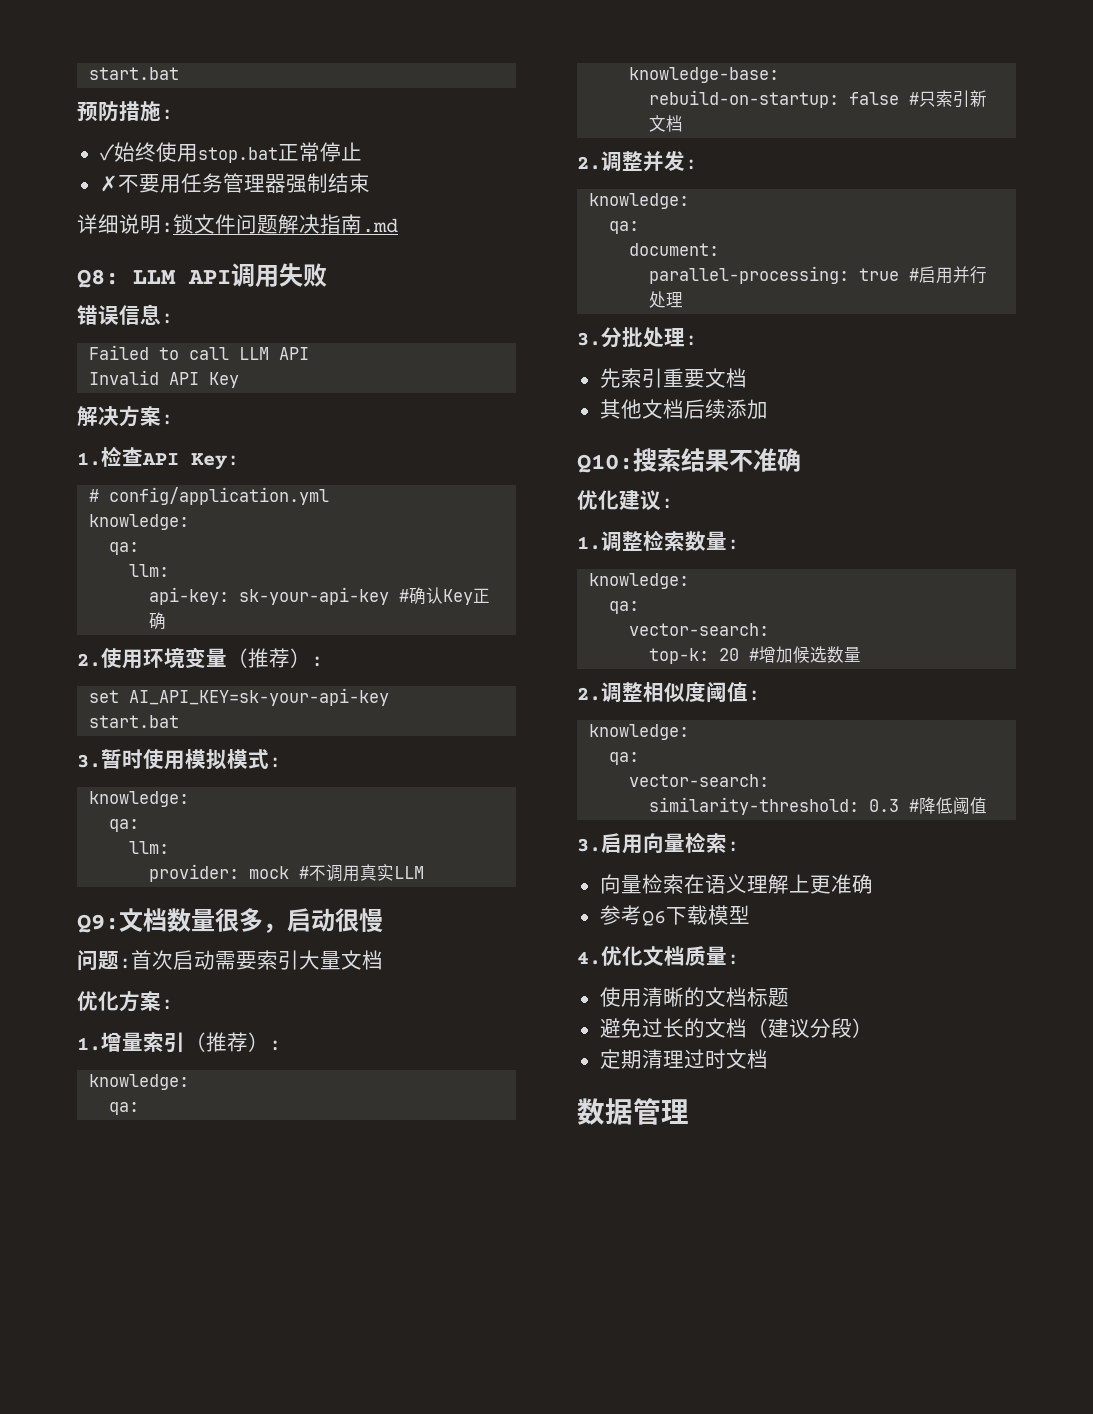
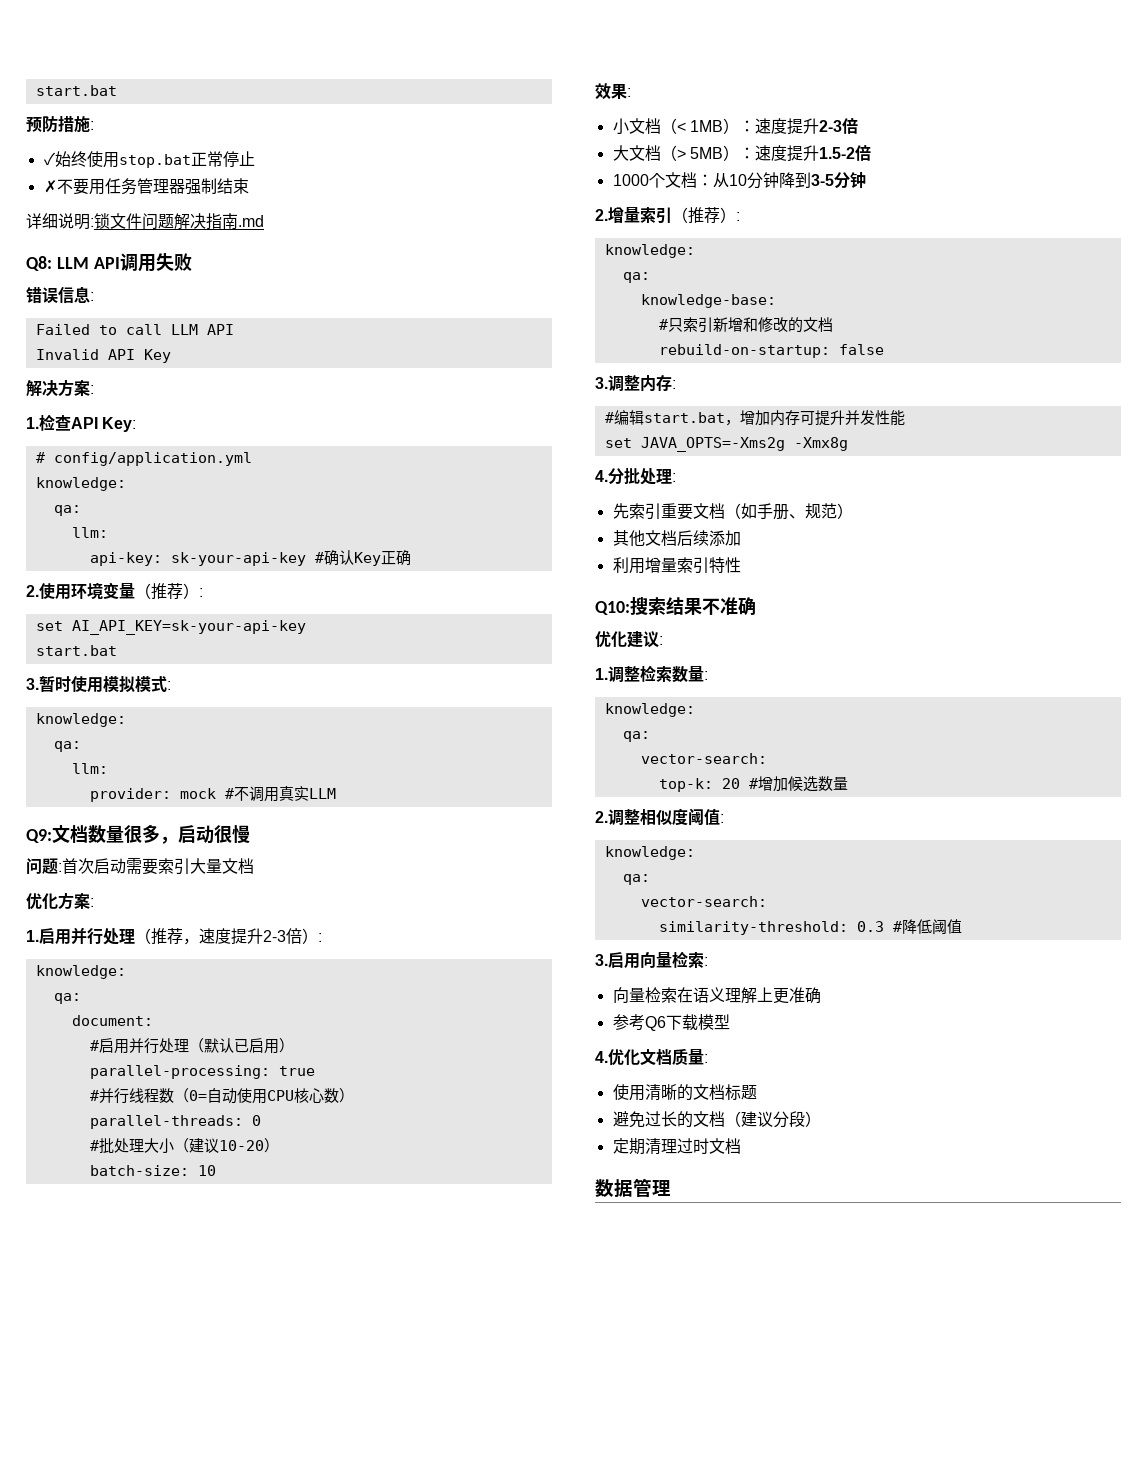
- 1.增量索引（推荐）:
+ 1.启用并行处理（推荐，速度提升2-3倍）:
+ knowledge:
+ qa:
+ document:
+ #启用并行处理（默认已启用）
+ parallel-processing: true
+ #并行线程数（0=自动使用CPU核心数）
+ parallel-threads: 0
+ #批处理大小（建议10-20）
+ batch-size: 10
+ 效果:
+ 小文档（< 1MB）：速度提升2-3倍
+ 大文档（> 5MB）：速度提升1.5-2倍
+ 1000个文档：从10分钟降到3-5分钟
+ 2.增量索引（推荐）:
- rebuild-on-startup: false #只索引新文档
- 2.调整并发:
- knowledge:
- qa:
- document:
- parallel-processing: true #启用并行处理
- 3.分批处理:
+ #只索引新增和修改的文档
+ rebuild-on-startup: false
+ 3.调整内存:
+ #编辑start.bat，增加内存可提升并发性能
+ set JAVA_OPTS=-Xms2g -Xmx8g
+ 4.分批处理:
- 先索引重要文档
+ 先索引重要文档（如手册、规范）
+ 利用增量索引特性

